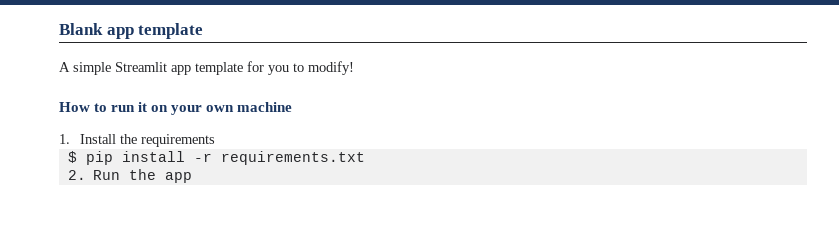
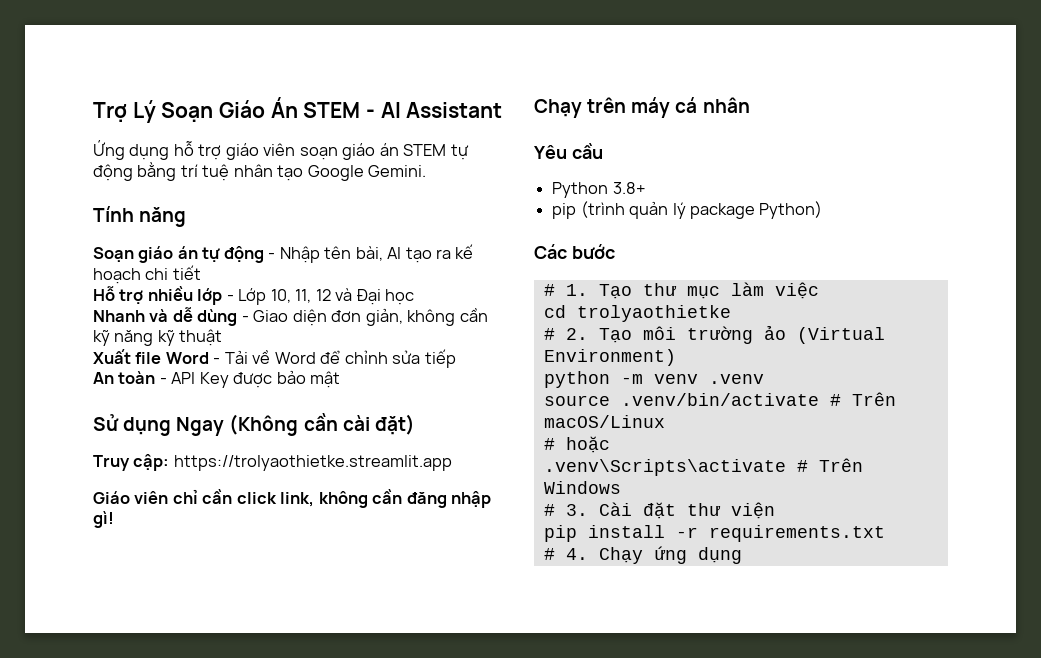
- Blank app template
- A simple Streamlit app template for you to modify!
- How to run it on your own machine
- 1. Install the requirements
- $ pip install -r requirements.txt
+ Trợ Lý Soạn Giáo Án STEM - AI Assistant
+ Ứng dụng hỗ trợ giáo viên soạn giáo án STEM tự động bằng trí tuệ nhân tạo Google Gemini.
+ Tính năng
+ Soạn giáo án tự động - Nhập tên bài, AI tạo ra kế hoạch chi tiết
+ Hỗ trợ nhiều lớp - Lớp 10, 11, 12 và Đại học
+ Nhanh và dễ dùng - Giao diện đơn giản, không cần kỹ năng kỹ thuật
+ Xuất file Word - Tải về Word để chỉnh sửa tiếp
+ An toàn - API Key được bảo mật
+ Sử dụng Ngay (Không cần cài đặt)
+ Truy cập: https://trolyaothietke.streamlit.app
+ Giáo viên chỉ cần click link, không cần đăng nhập gì!
+ Chạy trên máy cá nhân
+ Yêu cầu
+ Python 3.8+
+ pip (trình quản lý package Python)
+ Các bước
+ # 1. Tạo thư mục làm việc
+ cd trolyaothietke
+ # 2. Tạo môi trường ảo (Virtual Environment)
+ python -m venv .venv
+ source .venv/bin/activate # Trên macOS/Linux
+ # hoặc
+ .venv\Scripts\activate # Trên Windows
+ # 3. Cài đặt thư viện
+ pip install -r requirements.txt
- 2. Run the app
+ # 4. Chạy ứng dụng

